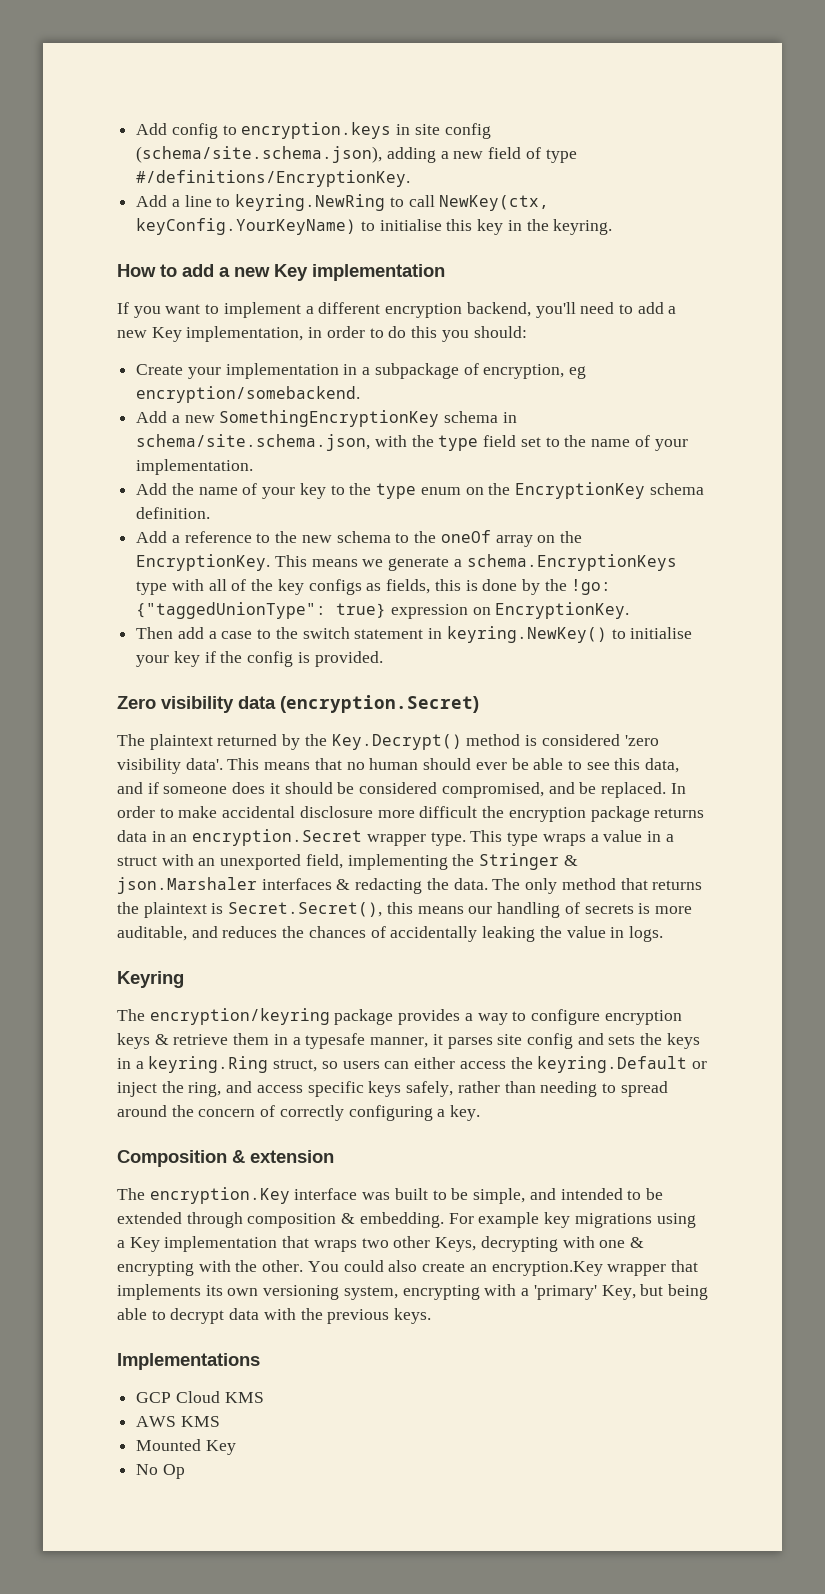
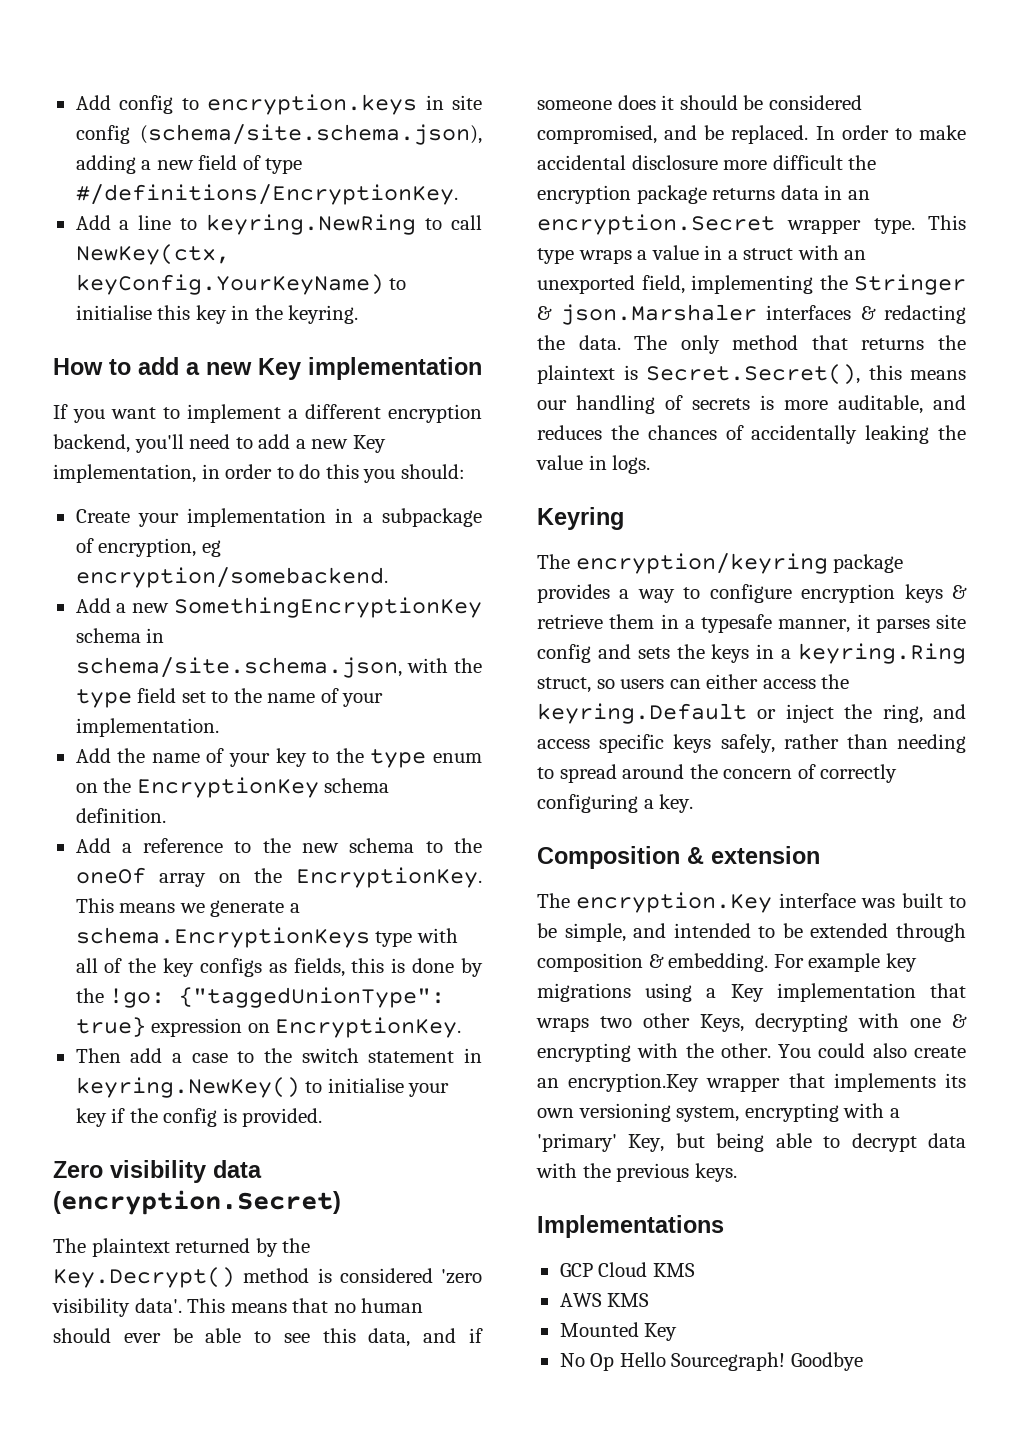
- No Op
+ No Op Hello Sourcegraph! Goodbye

